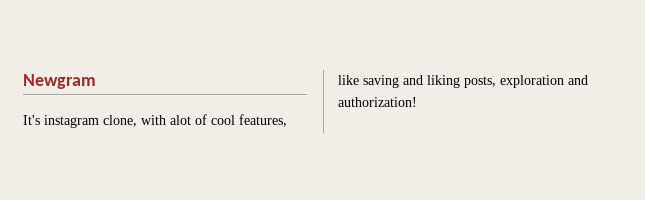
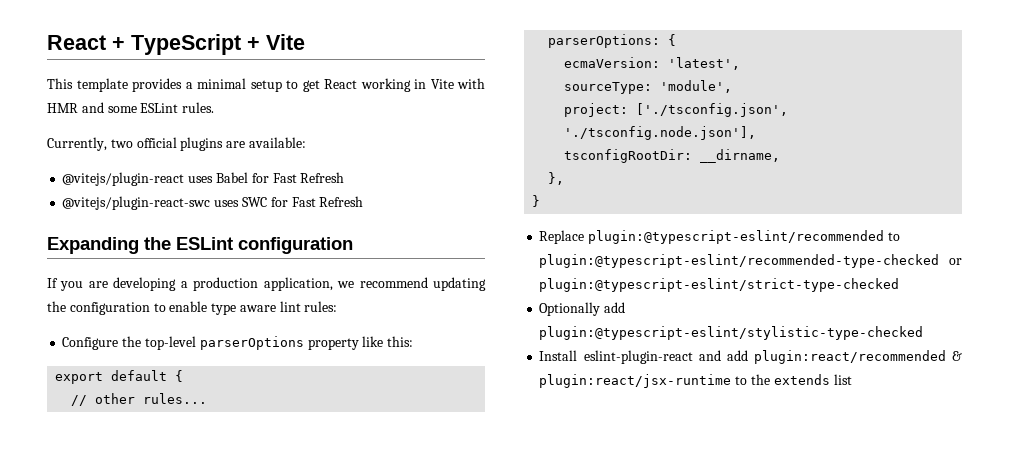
- Newgram
- It's instagram clone, with alot of cool features, like saving and liking posts, exploration and authorization!
+ React + TypeScript + Vite
+ This template provides a minimal setup to get React working in Vite with HMR and some ESLint rules.
+ Currently, two official plugins are available:
+ @vitejs/plugin-react uses Babel for Fast Refresh
+ @vitejs/plugin-react-swc uses SWC for Fast Refresh
+ Expanding the ESLint configuration
+ If you are developing a production application, we recommend updating the configuration to enable type aware lint rules:
+ Configure the top-level parserOptions property like this:
+ export default {
+ // other rules...
+ parserOptions: {
+ ecmaVersion: 'latest',
+ sourceType: 'module',
+ project: ['./tsconfig.json', './tsconfig.node.json'],
+ tsconfigRootDir: __dirname,
+ },
+ }
+ Replace plugin:@typescript-eslint/recommended to plugin:@typescript-eslint/recommended-type-checked or plugin:@typescript-eslint/strict-type-checked
+ Optionally add plugin:@typescript-eslint/stylistic-type-checked
+ Install eslint-plugin-react and add plugin:react/recommended & plugin:react/jsx-runtime to the extends list

